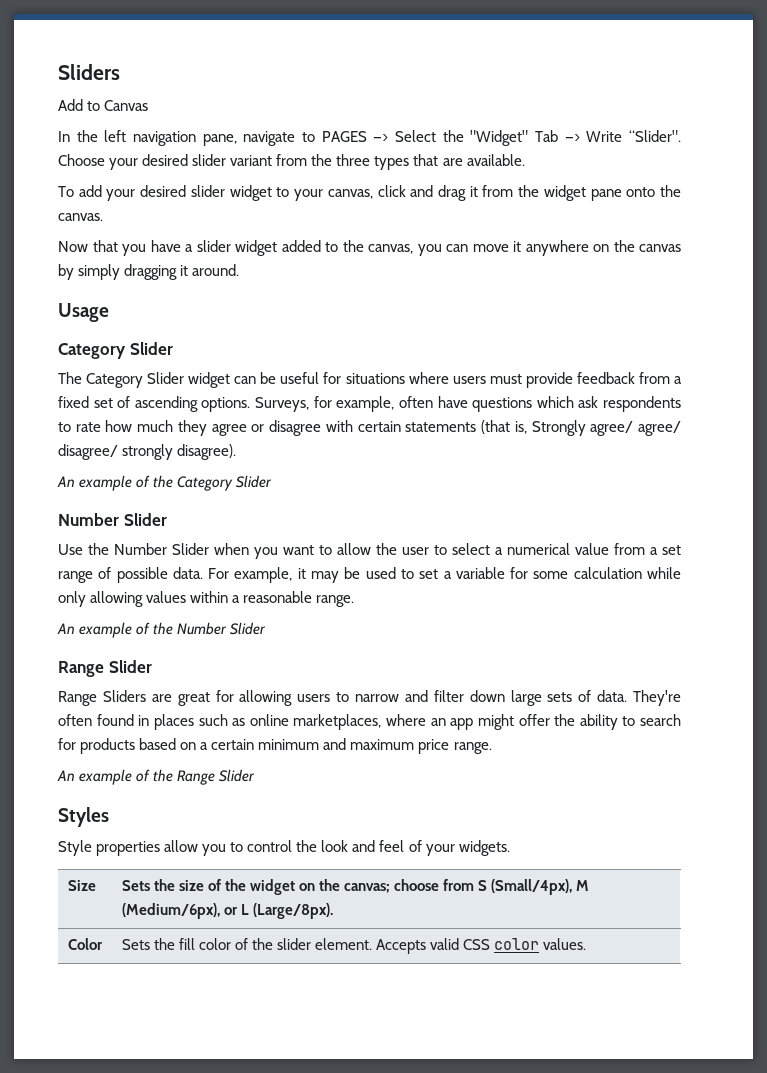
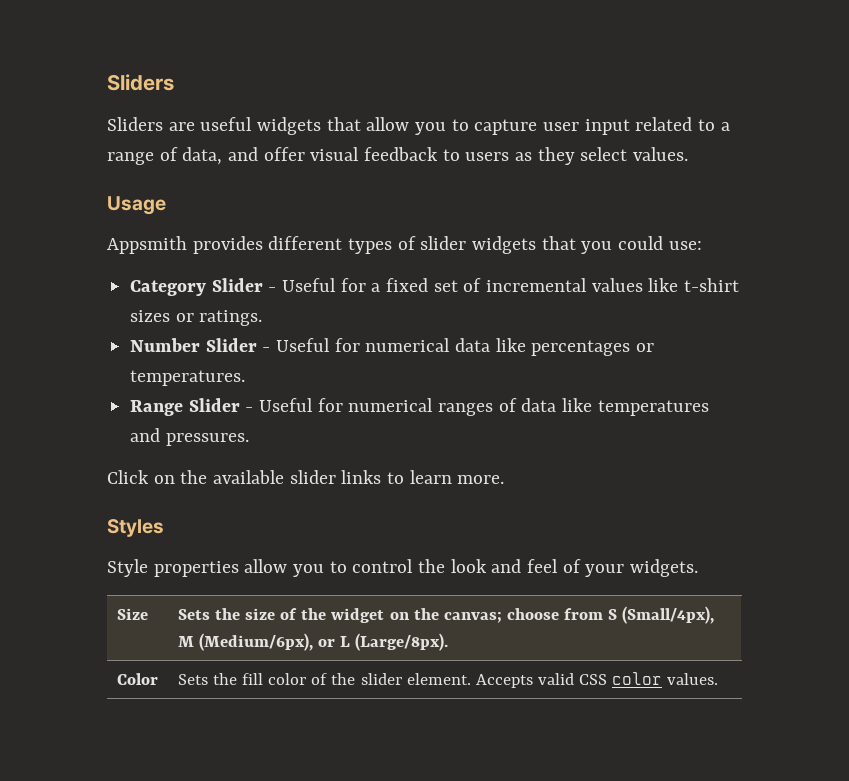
- Add to Canvas
- In the left navigation pane, navigate to PAGES —> Select the "Widget" Tab —> Write “Slider". Choose your desired slider variant from the three types that are available.
- To add your desired slider widget to your canvas, click and drag it from the widget pane onto the canvas.
- Now that you have a slider widget added to the canvas, you can move it anywhere on the canvas by simply dragging it around.
+ Sliders are useful widgets that allow you to capture user input related to a range of data, and offer visual feedback to users as they select values.
  Usage
- Category Slider
- The Category Slider widget can be useful for situations where users must provide feedback from a fixed set of ascending options. Surveys, for example, often have questions which ask respondents to rate how much they agree or disagree with certain statements (that is, Strongly agree/ agree/ disagree/ strongly disagree).
- An example of the Category Slider
- Number Slider
- Use the Number Slider when you want to allow the user to select a numerical value from a set range of possible data. For example, it may be used to set a variable for some calculation while only allowing values within a reasonable range.
- An example of the Number Slider
- Range Slider
- Range Sliders are great for allowing users to narrow and filter down large sets of data. They're often found in places such as online marketplaces, where an app might offer the ability to search for products based on a certain minimum and maximum price range.
- An example of the Range Slider
+ Appsmith provides different types of slider widgets that you could use:
+ Category Slider - Useful for a fixed set of incremental values like t-shirt sizes or ratings.
+ Number Slider - Useful for numerical data like percentages or temperatures.
+ Range Slider - Useful for numerical ranges of data like temperatures and pressures.
+ Click on the available slider links to learn more.

